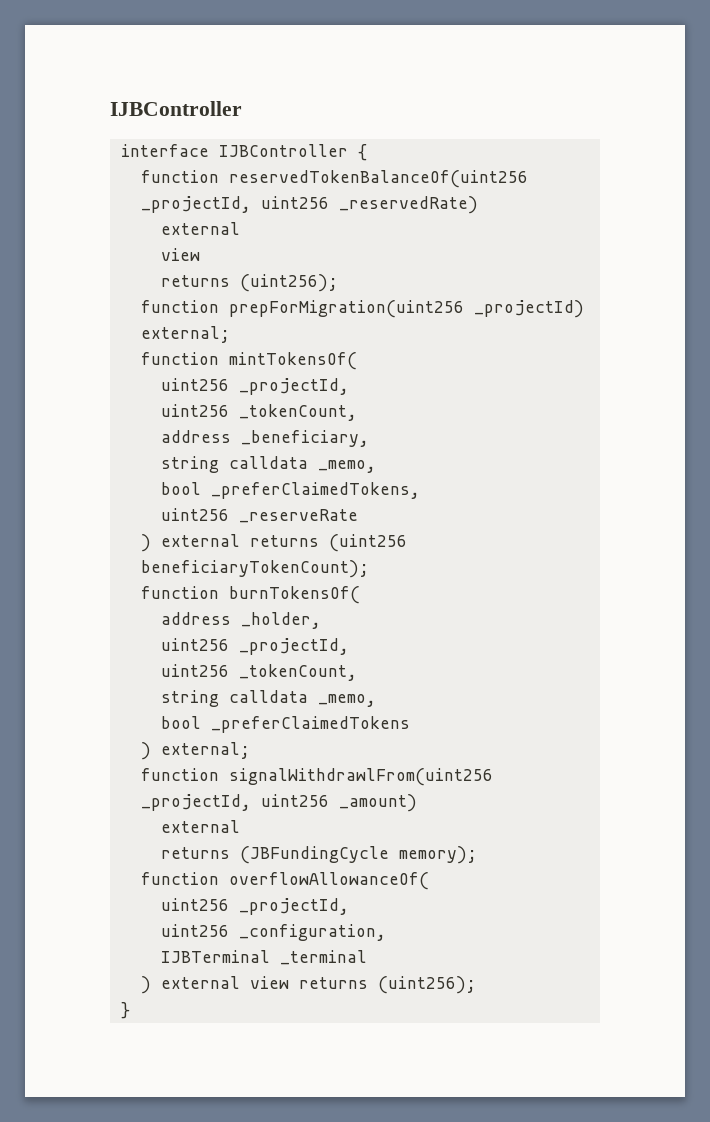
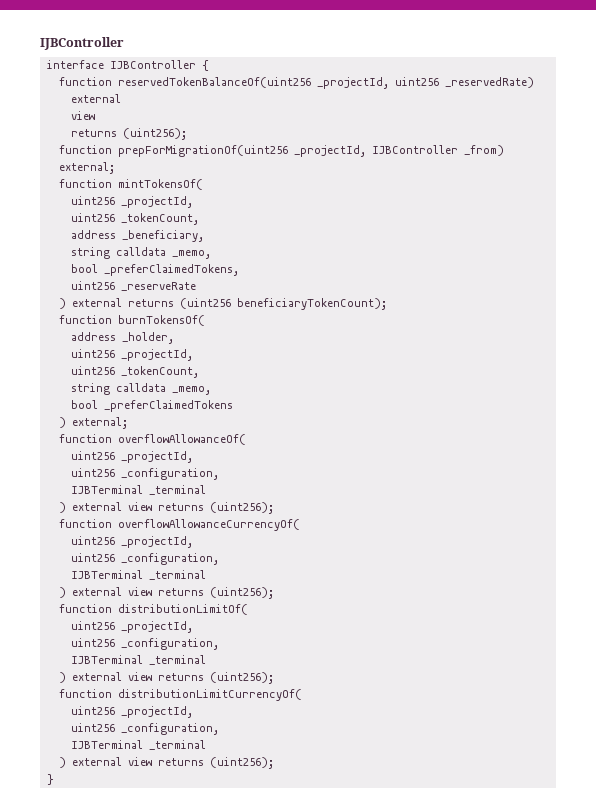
- function prepForMigration(uint256 _projectId) external;
+ function prepForMigrationOf(uint256 _projectId, IJBController _from) external;
- function signalWithdrawlFrom(uint256 _projectId, uint256 _amount)
- external
- returns (JBFundingCycle memory);
+ function overflowAllowanceCurrencyOf(
+ uint256 _projectId,
+ uint256 _configuration,
+ IJBTerminal _terminal
+ ) external view returns (uint256);
+ function distributionLimitOf(
+ uint256 _projectId,
+ uint256 _configuration,
+ IJBTerminal _terminal
+ ) external view returns (uint256);
+ function distributionLimitCurrencyOf(
+ uint256 _projectId,
+ uint256 _configuration,
+ IJBTerminal _terminal
+ ) external view returns (uint256);

